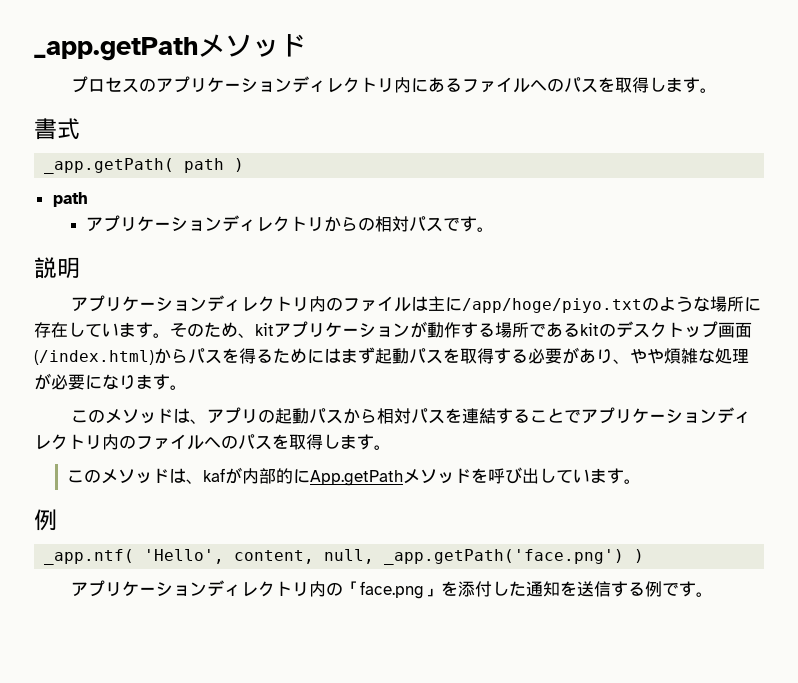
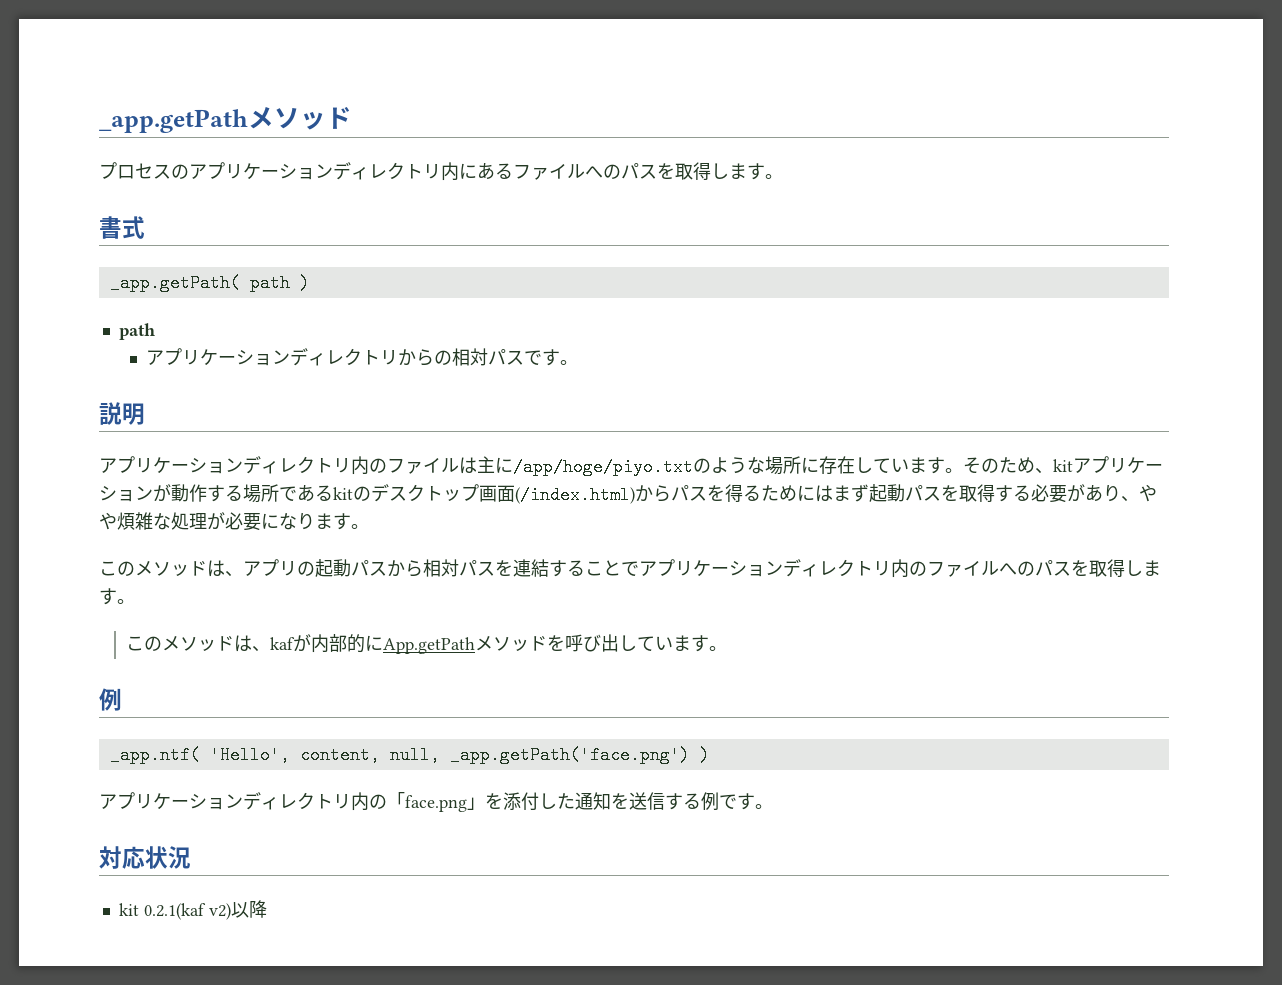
+ 対応状況
+ kit 0.2.1(kaf v2)以降

